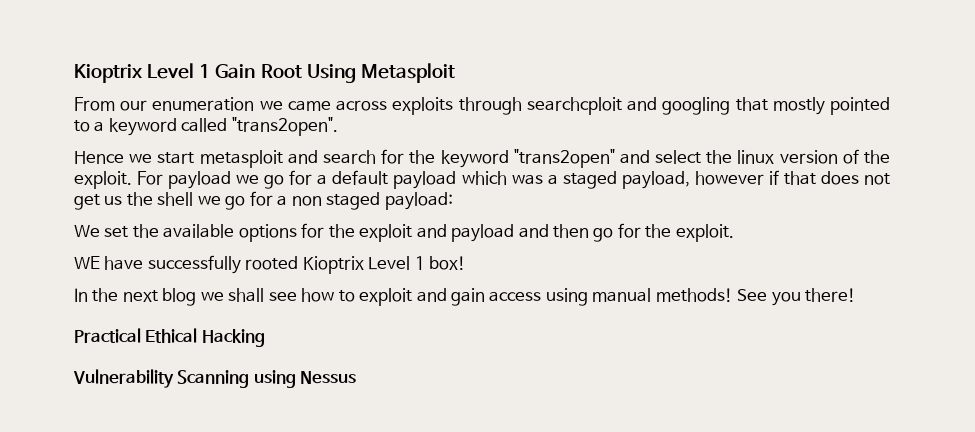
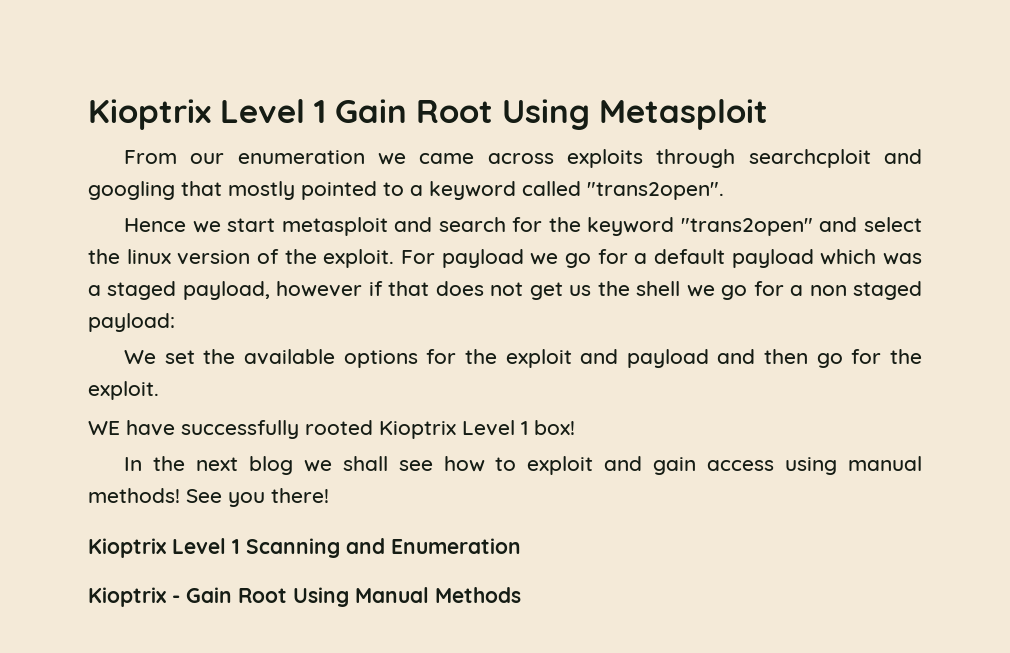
- Practical Ethical Hacking
- Vulnerability Scanning using Nessus
+ Kioptrix Level 1 Scanning and Enumeration
+ Kioptrix - Gain Root Using Manual Methods

